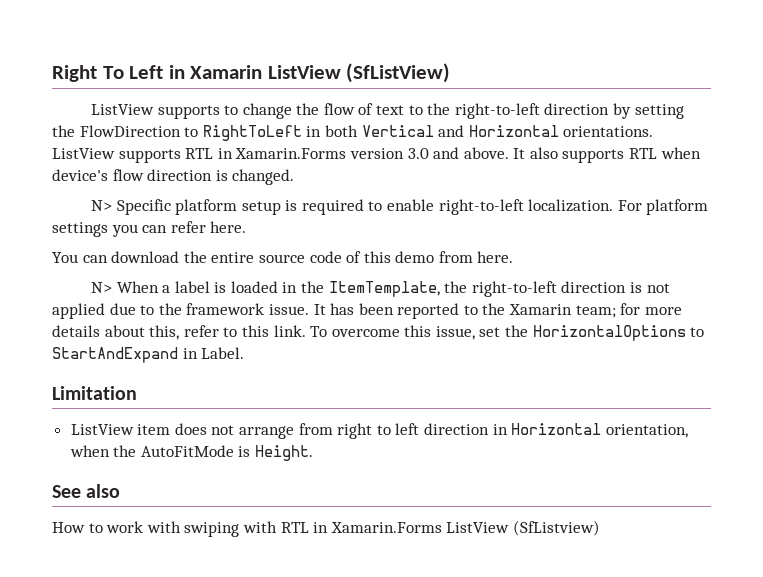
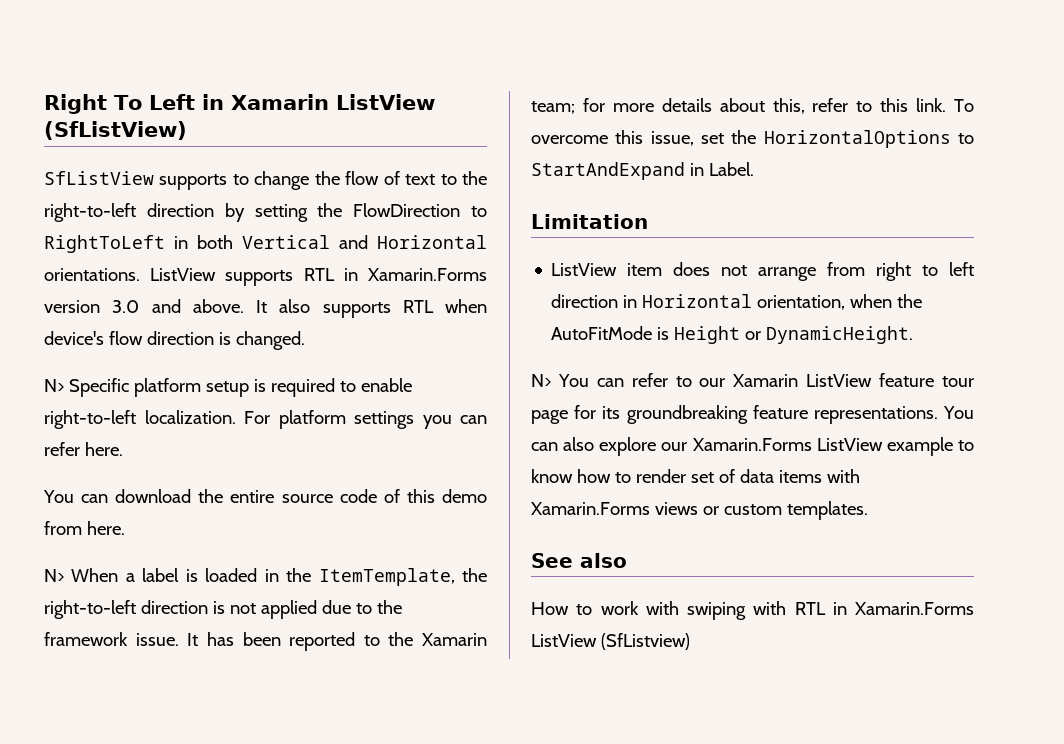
- ListView supports to change the flow of text to the right-to-left direction by setting the FlowDirection to RightToLeft in both Vertical and Horizontal orientations.
+ SfListView supports to change the flow of text to the right-to-left direction by setting the FlowDirection to RightToLeft in both Vertical and Horizontal orientations.
- ListView item does not arrange from right to left direction in Horizontal orientation, when the AutoFitMode is Height.
+ ListView item does not arrange from right to left direction in Horizontal orientation, when the AutoFitMode is Height or DynamicHeight.
+ N> You can refer to our Xamarin ListView feature tour page for its groundbreaking feature representations. You can also explore our Xamarin.Forms ListView example to know how to render set of data items with Xamarin.Forms views or custom templates.

